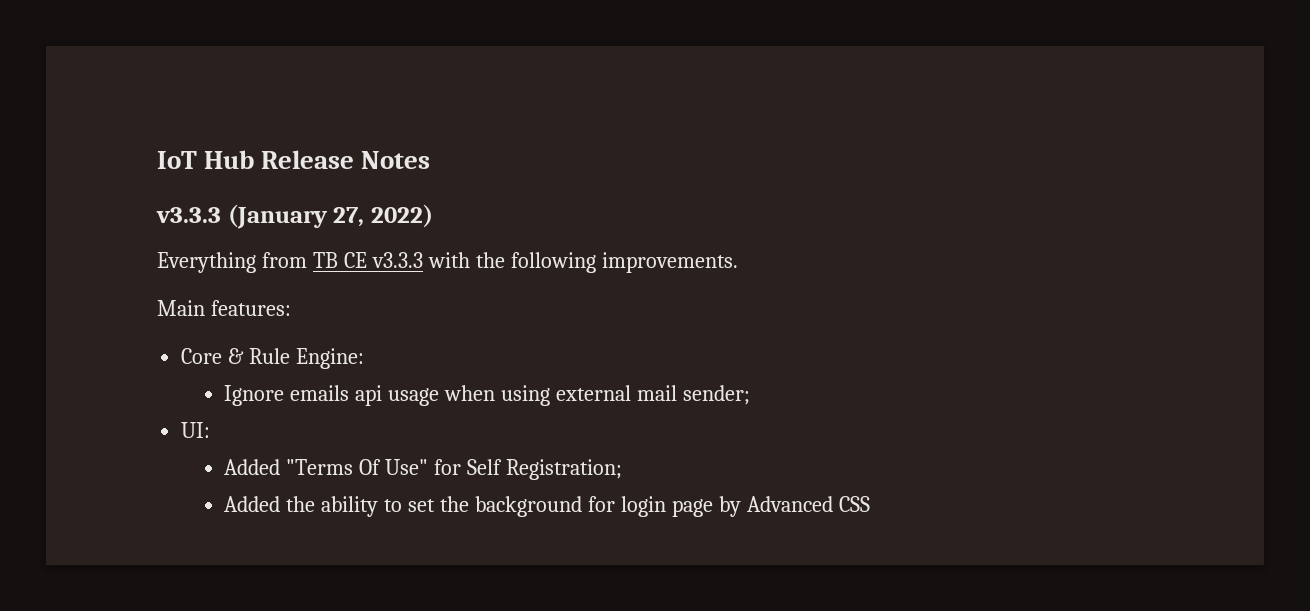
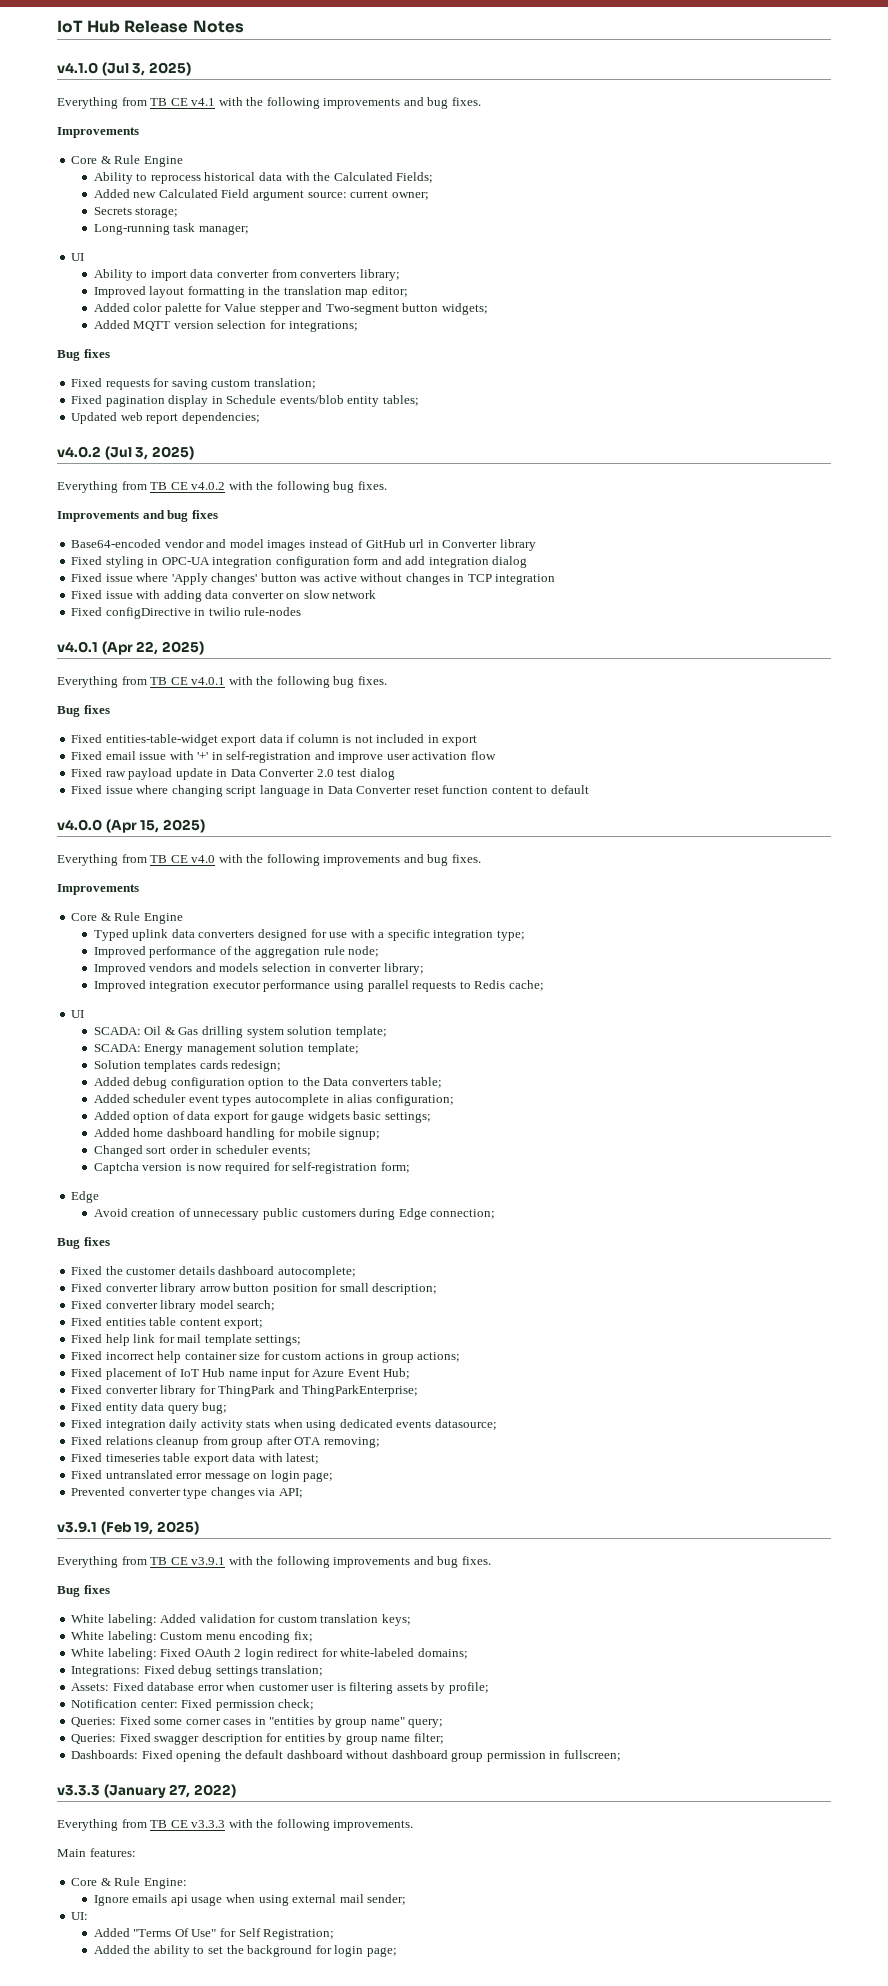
+ v4.1.0 (Jul 3, 2025)
+ Everything from TB CE v4.1 with the following improvements and bug fixes.
+ Improvements
+ Core & Rule Engine
+ Ability to reprocess historical data with the Calculated Fields;
+ Added new Calculated Field argument source: current owner;
+ Secrets storage;
+ Long-running task manager;
+ UI
+ Ability to import data converter from converters library;
+ Improved layout formatting in the translation map editor;
+ Added color palette for Value stepper and Two-segment button widgets;
+ Added MQTT version selection for integrations;
+ Bug fixes
+ Fixed requests for saving custom translation;
+ Fixed pagination display in Schedule events/blob entity tables;
+ Updated web report dependencies;
+ v4.0.2 (Jul 3, 2025)
+ Everything from TB CE v4.0.2 with the following bug fixes.
+ Improvements and bug fixes
+ Base64-encoded vendor and model images instead of GitHub url in Converter library
+ Fixed styling in OPC-UA integration configuration form and add integration dialog
+ Fixed issue where 'Apply changes' button was active without changes in TCP integration
+ Fixed issue with adding data converter on slow network
+ Fixed configDirective in twilio rule-nodes
+ v4.0.1 (Apr 22, 2025)
+ Everything from TB CE v4.0.1 with the following bug fixes.
+ Bug fixes
+ Fixed entities-table-widget export data if column is not included in export
+ Fixed email issue with '+' in self-registration and improve user activation flow
+ Fixed raw payload update in Data Converter 2.0 test dialog
+ Fixed issue where changing script language in Data Converter reset function content to default
+ v4.0.0 (Apr 15, 2025)
+ Everything from TB CE v4.0 with the following improvements and bug fixes.
+ Improvements
+ Core & Rule Engine
+ Typed uplink data converters designed for use with a specific integration type;
+ Improved performance of the aggregation rule node;
+ Improved vendors and models selection in converter library;
+ Improved integration executor performance using parallel requests to Redis cache;
+ UI
+ SCADA: Oil & Gas drilling system solution template;
+ SCADA: Energy management solution template;
+ Solution templates cards redesign;
+ Added debug configuration option to the Data converters table;
+ Added scheduler event types autocomplete in alias configuration;
+ Added option of data export for gauge widgets basic settings;
+ Added home dashboard handling for mobile signup;
+ Changed sort order in scheduler events;
+ Captcha version is now required for self-registration form;
+ Edge
+ Avoid creation of unnecessary public customers during Edge connection;
+ Bug fixes
+ Fixed the customer details dashboard autocomplete;
+ Fixed converter library arrow button position for small description;
+ Fixed converter library model search;
+ Fixed entities table content export;
+ Fixed help link for mail template settings;
+ Fixed incorrect help container size for custom actions in group actions;
+ Fixed placement of IoT Hub name input for Azure Event Hub;
+ Fixed converter library for ThingPark and ThingParkEnterprise;
+ Fixed entity data query bug;
+ Fixed integration daily activity stats when using dedicated events datasource;
+ Fixed relations cleanup from group after OTA removing;
+ Fixed timeseries table export data with latest;
+ Fixed untranslated error message on login page;
+ Prevented converter type changes via API;
+ v3.9.1 (Feb 19, 2025)
+ Everything from TB CE v3.9.1 with the following improvements and bug fixes.
+ Bug fixes
+ White labeling: Added validation for custom translation keys;
+ White labeling: Custom menu encoding fix;
+ White labeling: Fixed OAuth 2 login redirect for white-labeled domains;
+ Integrations: Fixed debug settings translation;
+ Assets: Fixed database error when customer user is filtering assets by profile;
+ Notification center: Fixed permission check;
+ Queries: Fixed some corner cases in "entities by group name" query;
+ Queries: Fixed swagger description for entities by group name filter;
+ Dashboards: Fixed opening the default dashboard without dashboard group permission in fullscreen;
- Added the ability to set the background for login page by Advanced CSS
+ Added the ability to set the background for login page;

